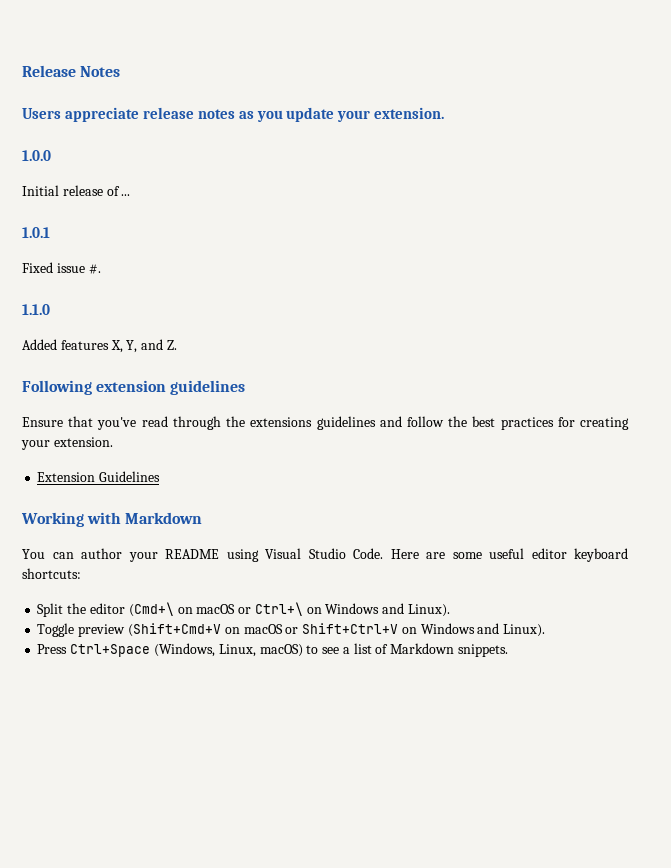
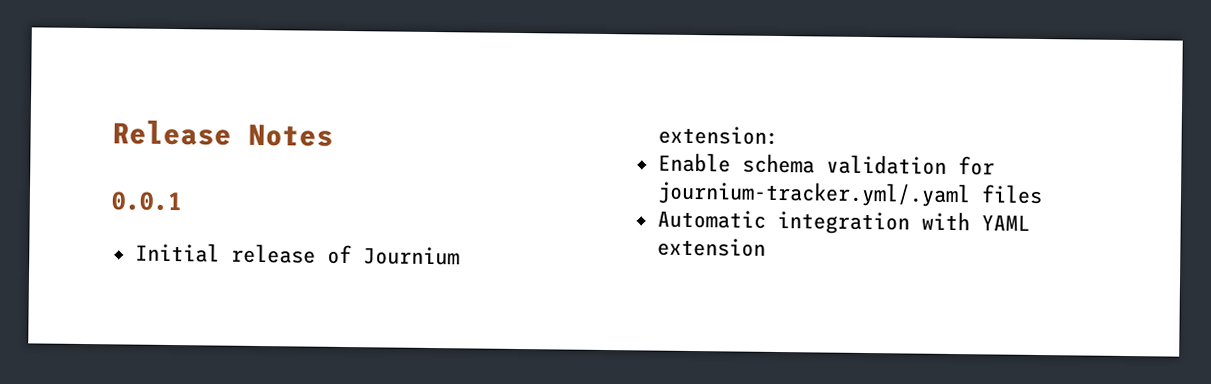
- Users appreciate release notes as you update your extension.
- 1.0.0
- Initial release of ...
- 1.0.1
- Fixed issue #.
- 1.1.0
- Added features X, Y, and Z.
- Following extension guidelines
- Ensure that you've read through the extensions guidelines and follow the best practices for creating your extension.
- Extension Guidelines
- Working with Markdown
- You can author your README using Visual Studio Code. Here are some useful editor keyboard shortcuts:
- Split the editor (Cmd+\ on macOS or Ctrl+\ on Windows and Linux).
- Toggle preview (Shift+Cmd+V on macOS or Shift+Ctrl+V on Windows and Linux).
- Press Ctrl+Space (Windows, Linux, macOS) to see a list of Markdown snippets.
+ 0.0.1
+ Initial release of Journium extension:
+ Enable schema validation for journium-tracker.yml/.yaml files
+ Automatic integration with YAML extension

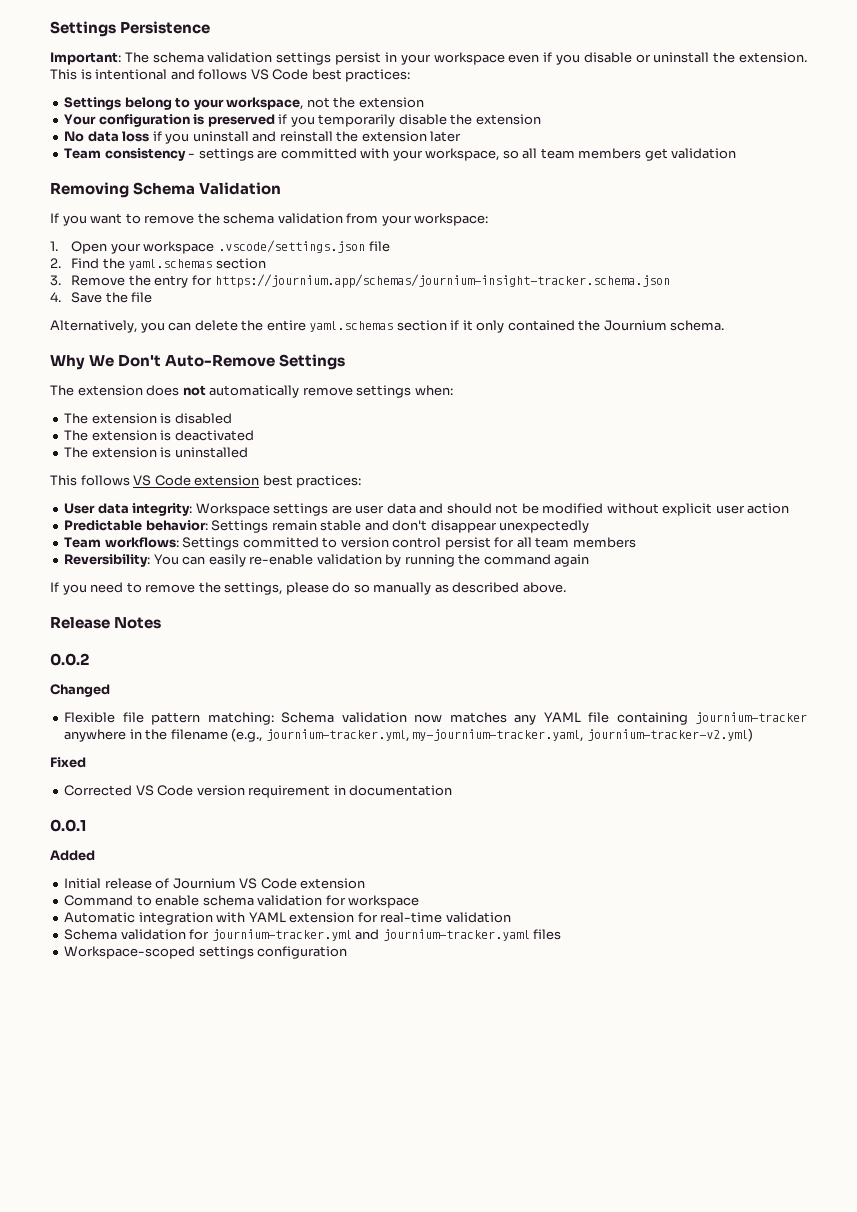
+ Settings Persistence
+ Important: The schema validation settings persist in your workspace even if you disable or uninstall the extension. This is intentional and follows VS Code best practices:
+ Settings belong to your workspace, not the extension
+ Your configuration is preserved if you temporarily disable the extension
+ No data loss if you uninstall and reinstall the extension later
+ Team consistency - settings are committed with your workspace, so all team members get validation
+ Removing Schema Validation
+ If you want to remove the schema validation from your workspace:
+ 1. Open your workspace .vscode/settings.json file
+ 2. Find the yaml.schemas section
+ 3. Remove the entry for https://journium.app/schemas/journium-insight-tracker.schema.json
+ 4. Save the file
+ Alternatively, you can delete the entire yaml.schemas section if it only contained the Journium schema.
+ Why We Don't Auto-Remove Settings
+ The extension does not automatically remove settings when:
+ The extension is disabled
+ The extension is deactivated
+ The extension is uninstalled
+ This follows VS Code extension best practices:
+ User data integrity: Workspace settings are user data and should not be modified without explicit user action
+ Predictable behavior: Settings remain stable and don't disappear unexpectedly
+ Team workflows: Settings committed to version control persist for all team members
+ Reversibility: You can easily re-enable validation by running the command again
+ If you need to remove the settings, please do so manually as described above.
  Release Notes
+ 0.0.2
+ Changed
+ Flexible file pattern matching: Schema validation now matches any YAML file containing journium-tracker anywhere in the filename (e.g., journium-tracker.yml, my-journium-tracker.yaml, journium-tracker-v2.yml)
+ Fixed
+ Corrected VS Code version requirement in documentation
+ Added
- Initial release of Journium extension:
- Enable schema validation for journium-tracker.yml/.yaml files
+ Initial release of Journium VS Code extension
+ Command to enable schema validation for workspace
- Automatic integration with YAML extension
+ Automatic integration with YAML extension for real-time validation
+ Schema validation for journium-tracker.yml and journium-tracker.yaml files
+ Workspace-scoped settings configuration

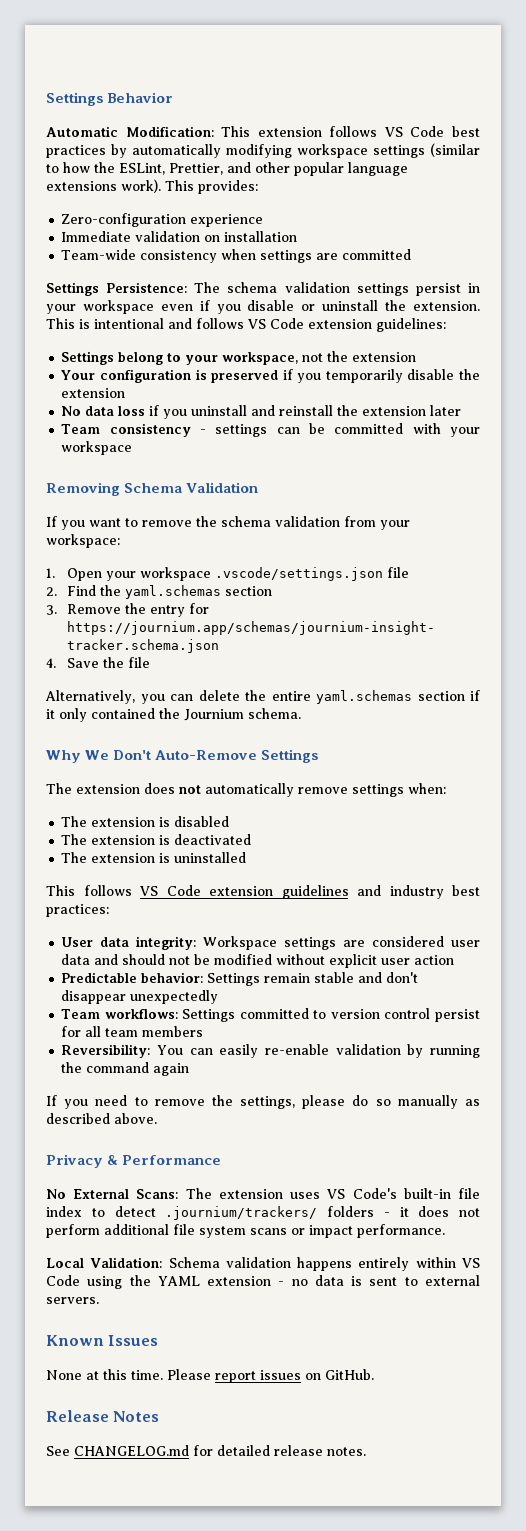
- Settings Persistence
- Important: The schema validation settings persist in your workspace even if you disable or uninstall the extension.
+ Settings Behavior
+ Automatic Modification: This extension follows VS Code best practices by automatically modifying workspace settings (similar to how the ESLint, Prettier, and other popular language extensions work). This provides:
+ Zero-configuration experience
+ Immediate validation on installation
+ Team-wide consistency when settings are committed
+ Settings Persistence: The schema validation settings persist in your workspace even if you disable or uninstall the extension.
- This is intentional and follows VS Code best practices:
+ This is intentional and follows VS Code extension guidelines:
- Team consistency - settings are committed with your workspace, so all team members get validation
+ Team consistency - settings can be committed with your workspace
- This follows VS Code extension best practices:
+ This follows VS Code extension guidelines and industry best practices:
- User data integrity: Workspace settings are user data and should not be modified without explicit user action
+ User data integrity: Workspace settings are considered user data and should not be modified without explicit user action
+ Privacy & Performance
+ No External Scans: The extension uses VS Code's built-in file index to detect .journium/trackers/ folders - it does not perform additional file system scans or impact performance.
+ Local Validation: Schema validation happens entirely within VS Code using the YAML extension - no data is sent to external servers.
+ Known Issues
+ None at this time. Please report issues on GitHub.
  Release Notes
- 0.0.2
- Changed
- Flexible file pattern matching: Schema validation now matches any YAML file containing journium-tracker anywhere in the filename (e.g., journium-tracker.yml, my-journium-tracker.yaml, journium-tracker-v2.yml)
- Fixed
- Corrected VS Code version requirement in documentation
- 0.0.1
- Added
- Initial release of Journium VS Code extension
- Command to enable schema validation for workspace
- Automatic integration with YAML extension for real-time validation
- Schema validation for journium-tracker.yml and journium-tracker.yaml files
- Workspace-scoped settings configuration
+ See CHANGELOG.md for detailed release notes.

